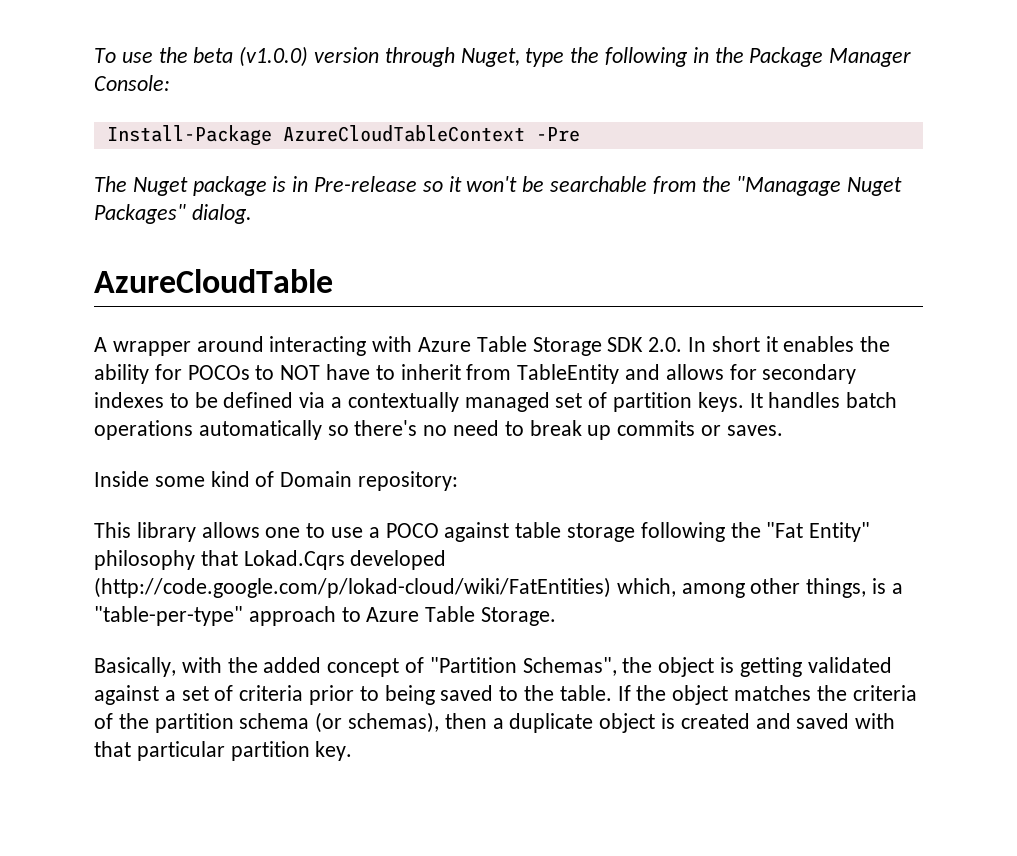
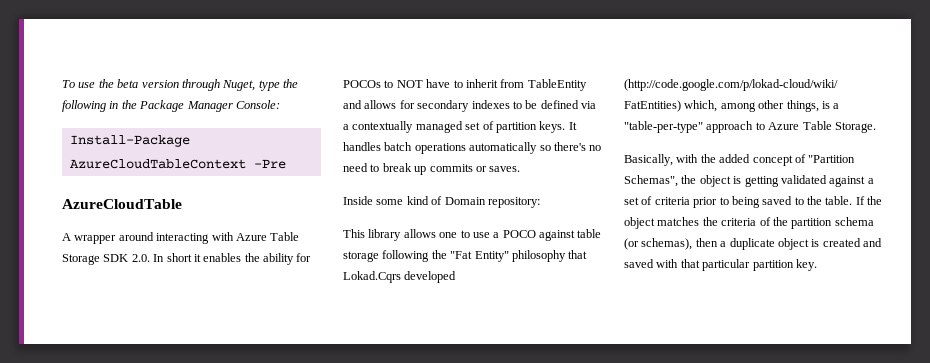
- To use the beta (v1.0.0) version through Nuget, type the following in the Package Manager Console:
+ To use the beta version through Nuget, type the following in the Package Manager Console:
- The Nuget package is in Pre-release so it won't be searchable from the "Managage Nuget Packages" dialog.

